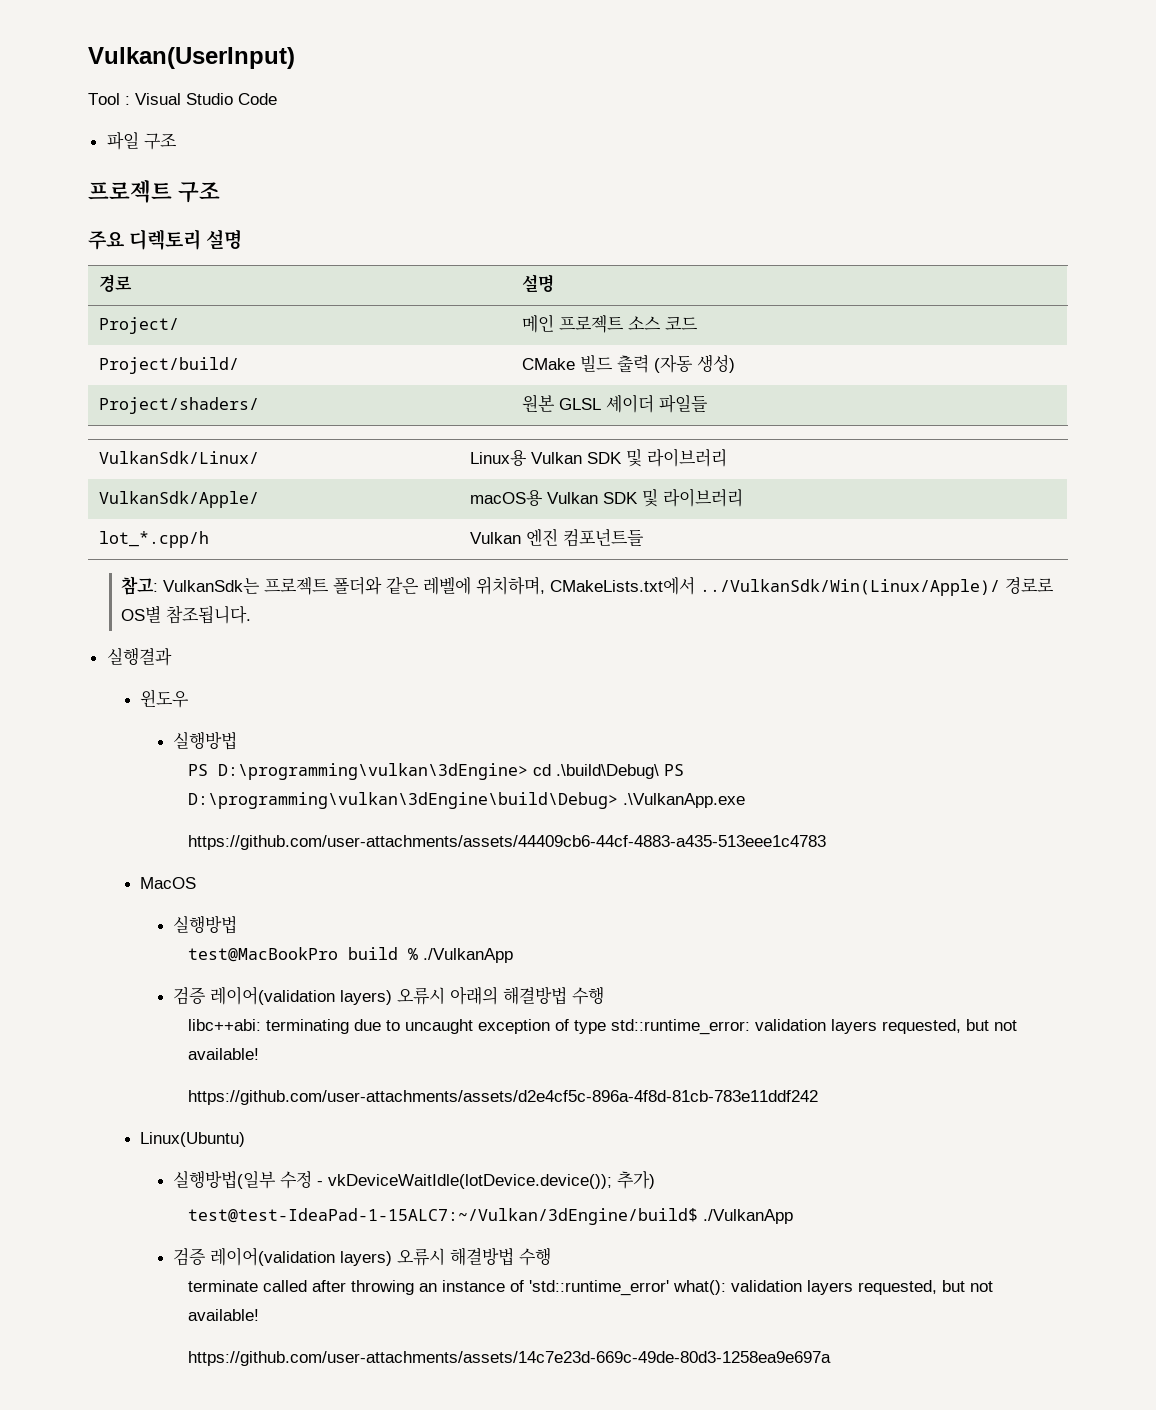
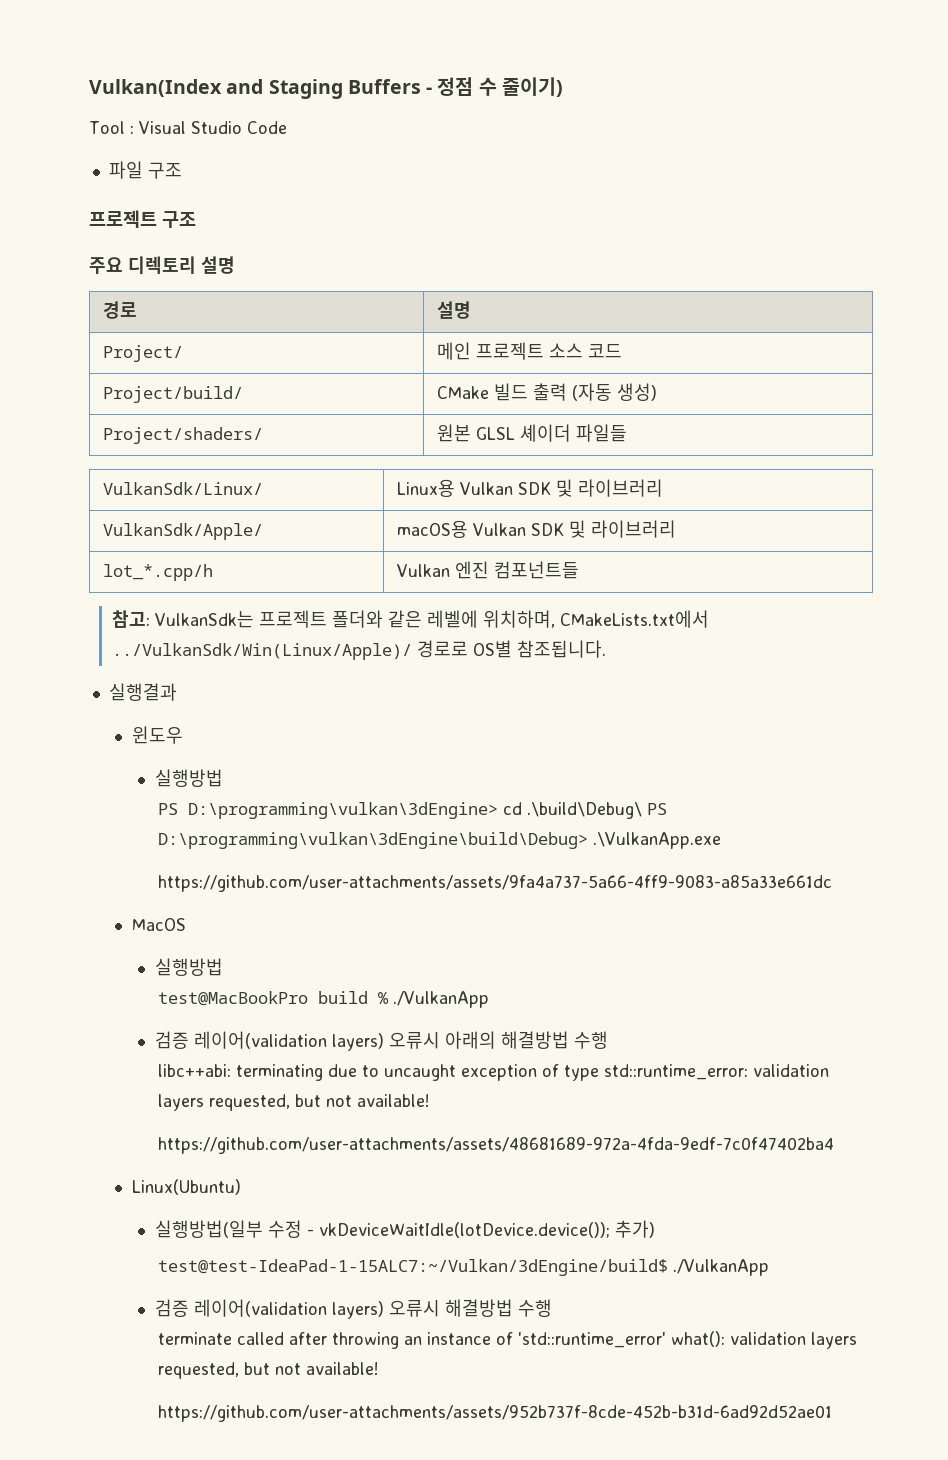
- Vulkan(UserInput)
+ Vulkan(Index and Staging Buffers - 정점 수 줄이기)
- https://github.com/user-attachments/assets/44409cb6-44cf-4883-a435-513eee1c4783
+ https://github.com/user-attachments/assets/9fa4a737-5a66-4ff9-9083-a85a33e661dc
- https://github.com/user-attachments/assets/d2e4cf5c-896a-4f8d-81cb-783e11ddf242
+ https://github.com/user-attachments/assets/48681689-972a-4fda-9edf-7c0f47402ba4
- https://github.com/user-attachments/assets/14c7e23d-669c-49de-80d3-1258ea9e697a
+ https://github.com/user-attachments/assets/952b737f-8cde-452b-b31d-6ad92d52ae01

